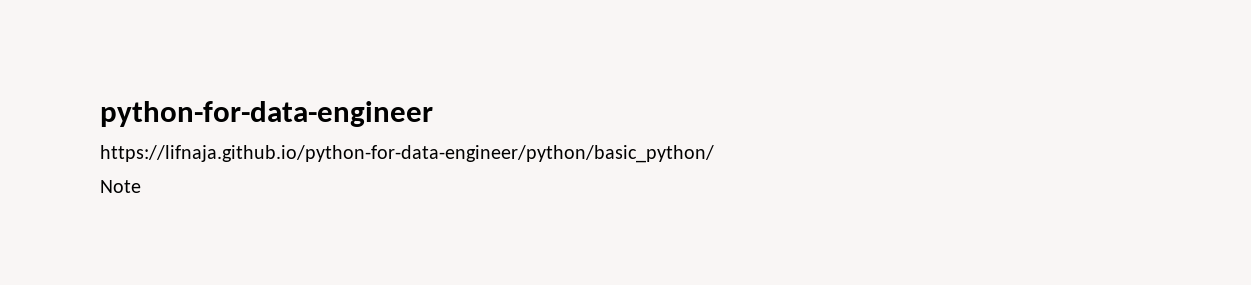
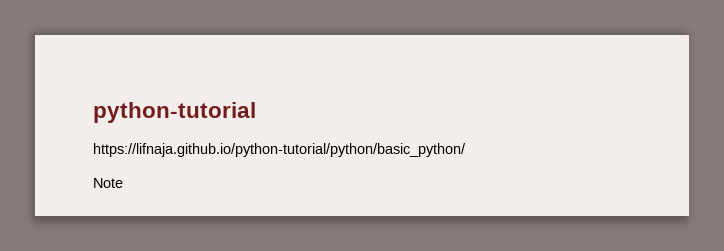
- python-for-data-engineer
- https://lifnaja.github.io/python-for-data-engineer/python/basic_python/
+ python-tutorial
+ https://lifnaja.github.io/python-tutorial/python/basic_python/

